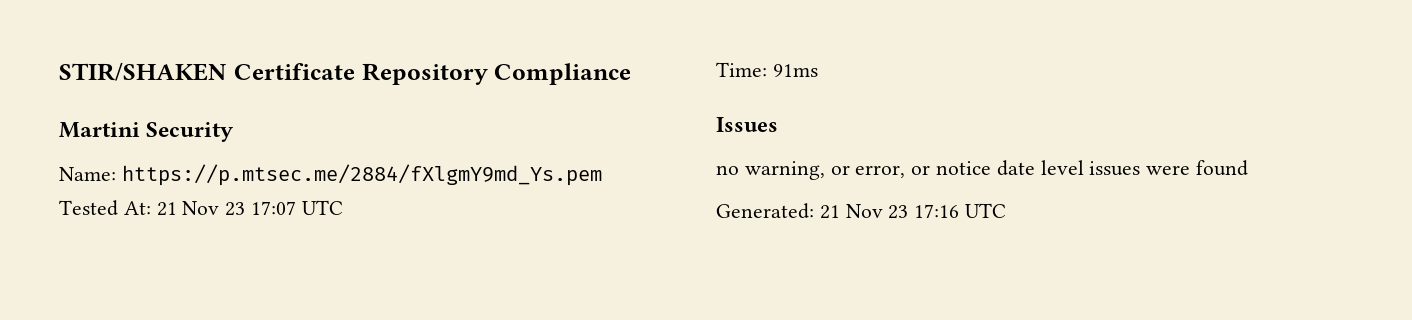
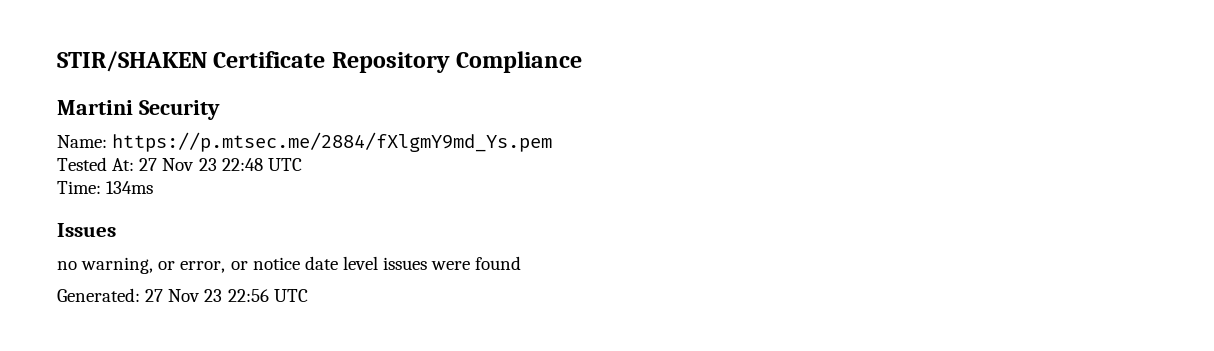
- Tested At: 21 Nov 23 17:07 UTC
+ Tested At: 27 Nov 23 22:48 UTC
- Time: 91ms
+ Time: 134ms
- Generated: 21 Nov 23 17:16 UTC
+ Generated: 27 Nov 23 22:56 UTC

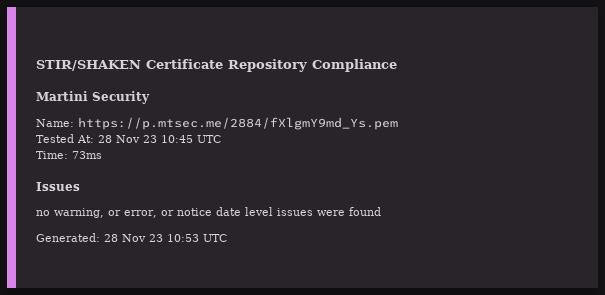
- Tested At: 27 Nov 23 22:48 UTC
+ Tested At: 28 Nov 23 10:45 UTC
- Time: 134ms
+ Time: 73ms
- Generated: 27 Nov 23 22:56 UTC
+ Generated: 28 Nov 23 10:53 UTC

